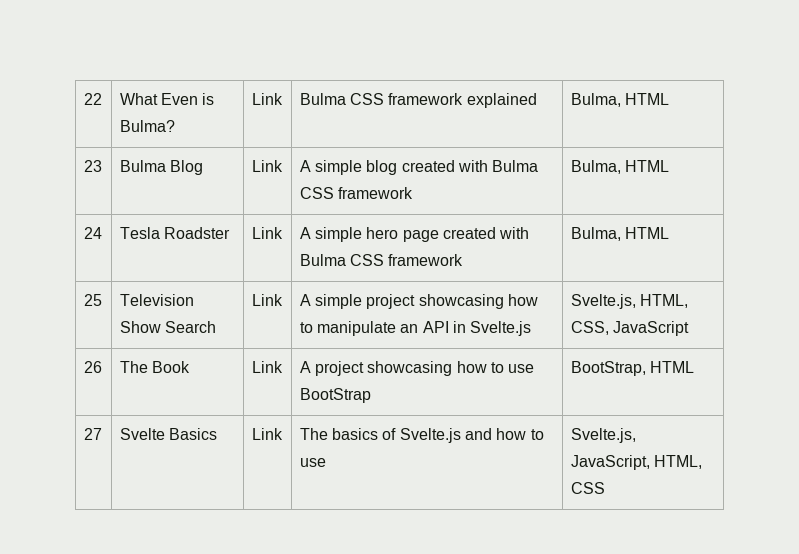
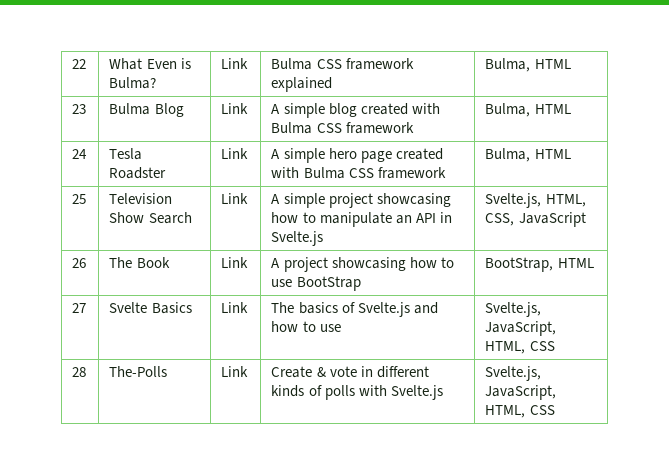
+ 28 | The-Polls | Link | Create & vote in different kinds of polls with Svelte.js | Svelte.js, JavaScript, HTML, CSS

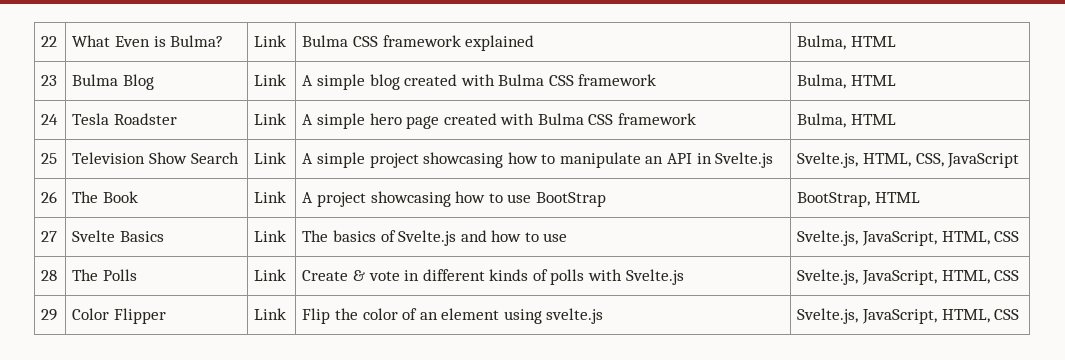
- 28 | The-Polls | Link | Create & vote in different kinds of polls with Svelte.js | Svelte.js, JavaScript, HTML, CSS
+ 28 | The Polls | Link | Create & vote in different kinds of polls with Svelte.js | Svelte.js, JavaScript, HTML, CSS
+ 29 | Color Flipper | Link | Flip the color of an element using svelte.js | Svelte.js, JavaScript, HTML, CSS

